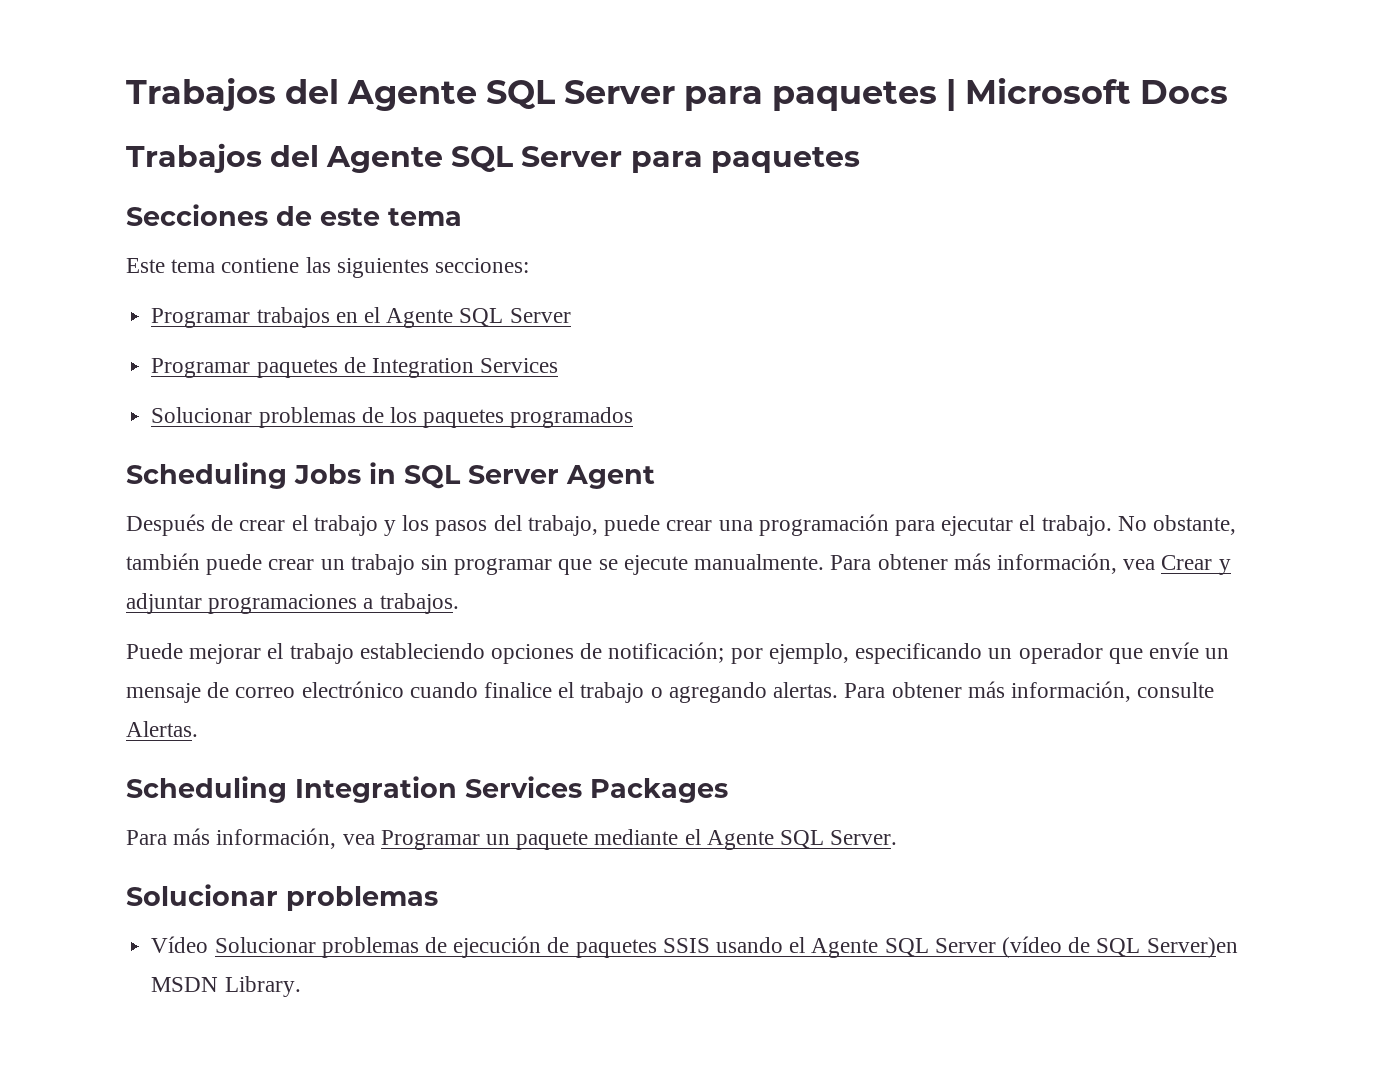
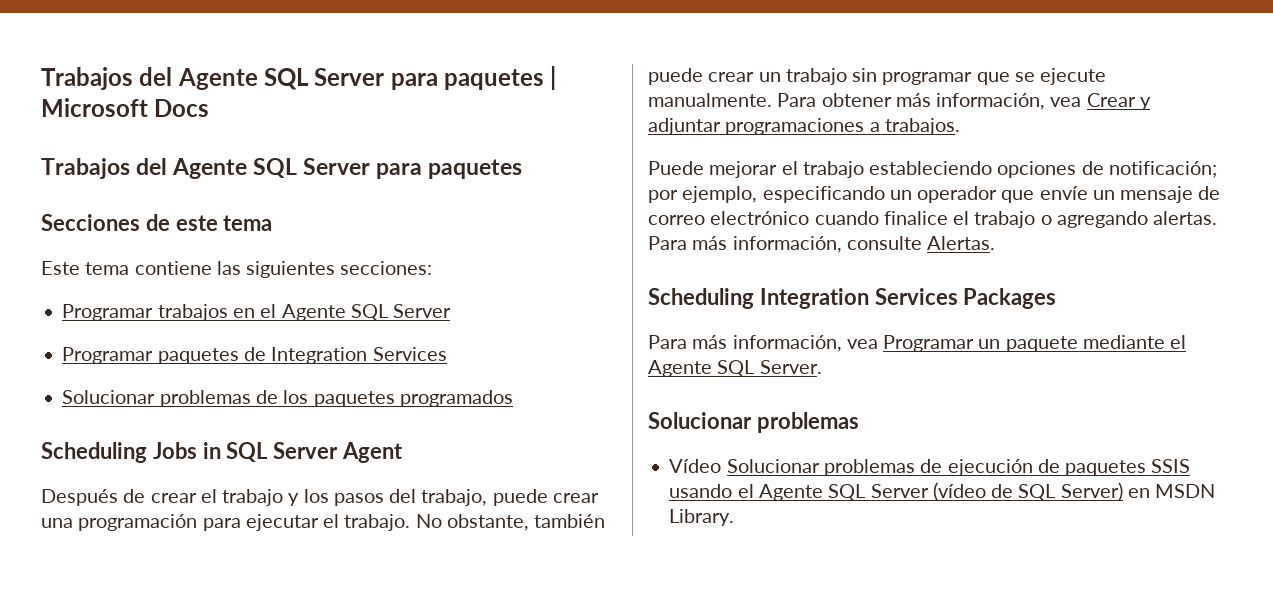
- Para obtener más información, consulte Alertas.
+ Para más información, consulte Alertas.
- Vídeo Solucionar problemas de ejecución de paquetes SSIS usando el Agente SQL Server (vídeo de SQL Server)en MSDN Library.
+ Vídeo Solucionar problemas de ejecución de paquetes SSIS usando el Agente SQL Server (vídeo de SQL Server) en MSDN Library.

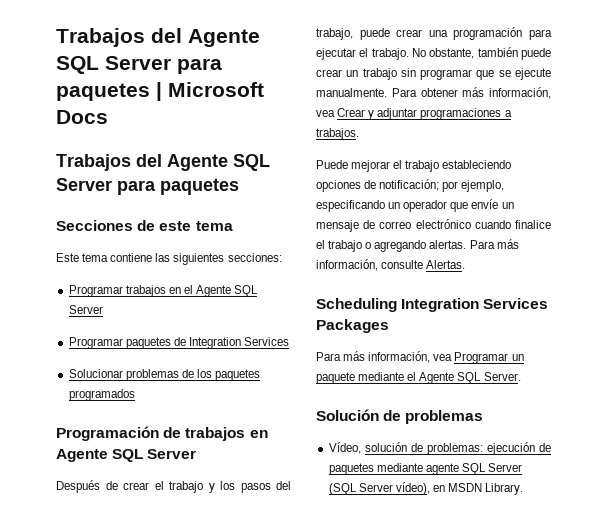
- Scheduling Jobs in SQL Server Agent
+ Programación de trabajos en Agente SQL Server
  Para más información, vea Programar un paquete mediante el Agente SQL Server.
- Solucionar problemas
+ Solución de problemas
- Vídeo Solucionar problemas de ejecución de paquetes SSIS usando el Agente SQL Server (vídeo de SQL Server) en MSDN Library.
+ Vídeo, solución de problemas: ejecución de paquetes mediante agente SQL Server (SQL Server vídeo), en MSDN Library.

